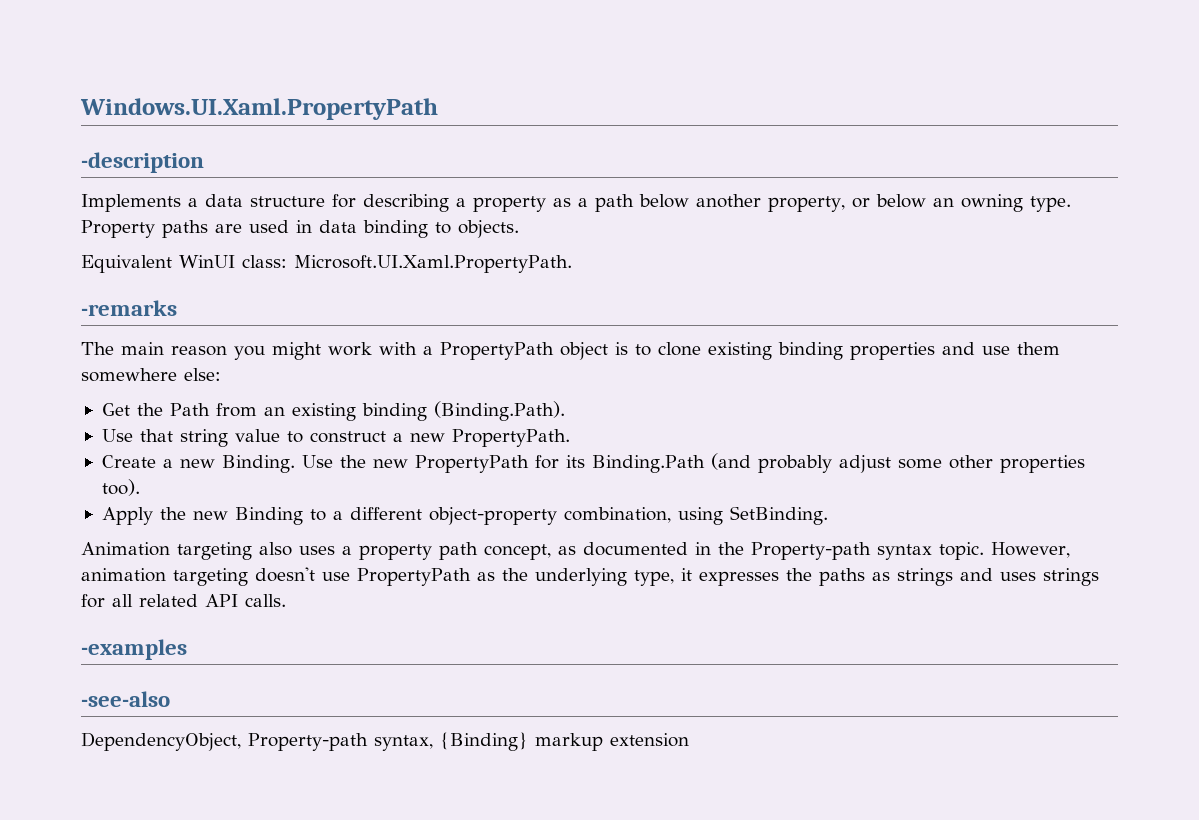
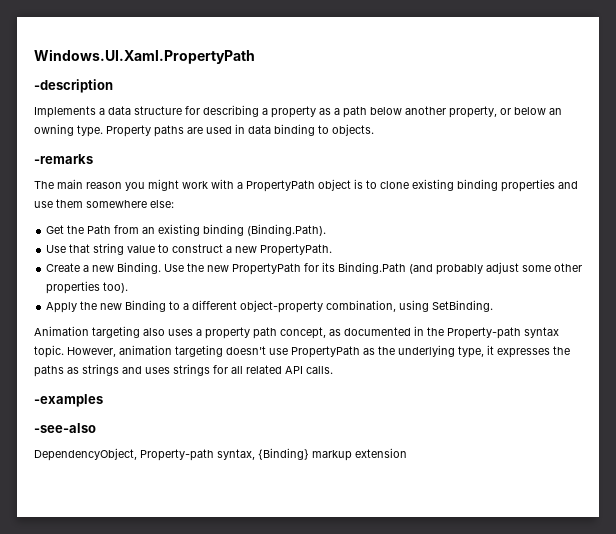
- Equivalent WinUI class: Microsoft.UI.Xaml.PropertyPath.

